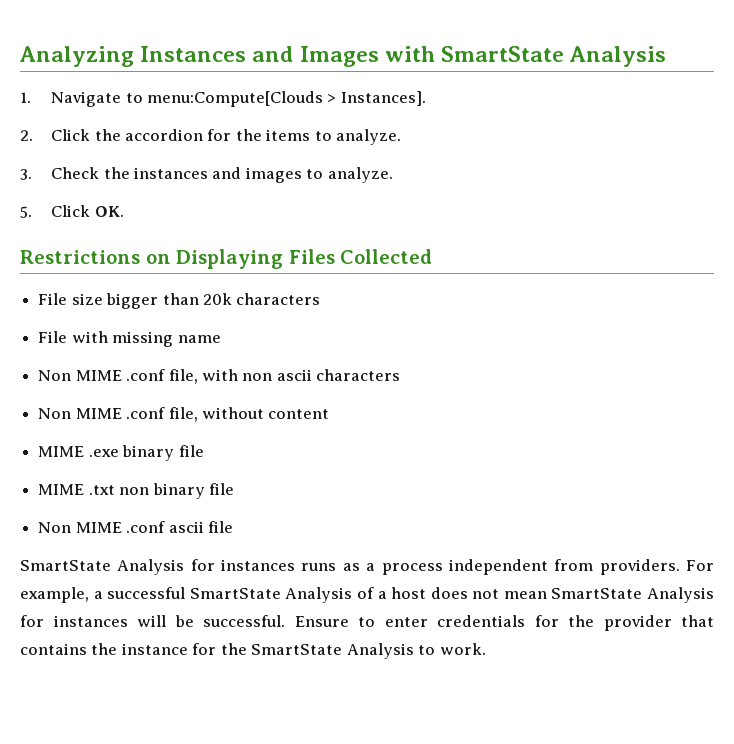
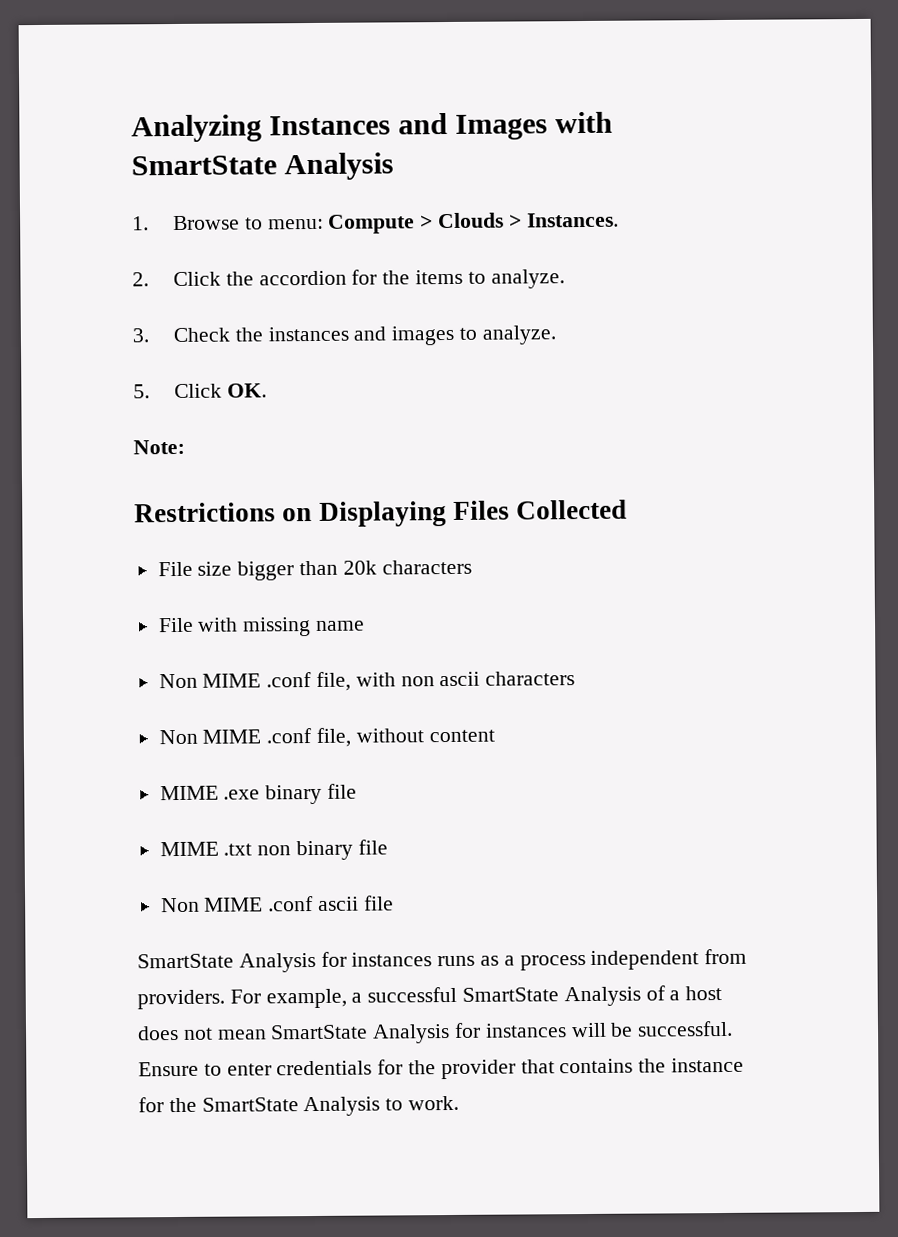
- 1. Navigate to menu:Compute[Clouds > Instances].
+ 1. Browse to menu: Compute > Clouds > Instances.
+ Note:

